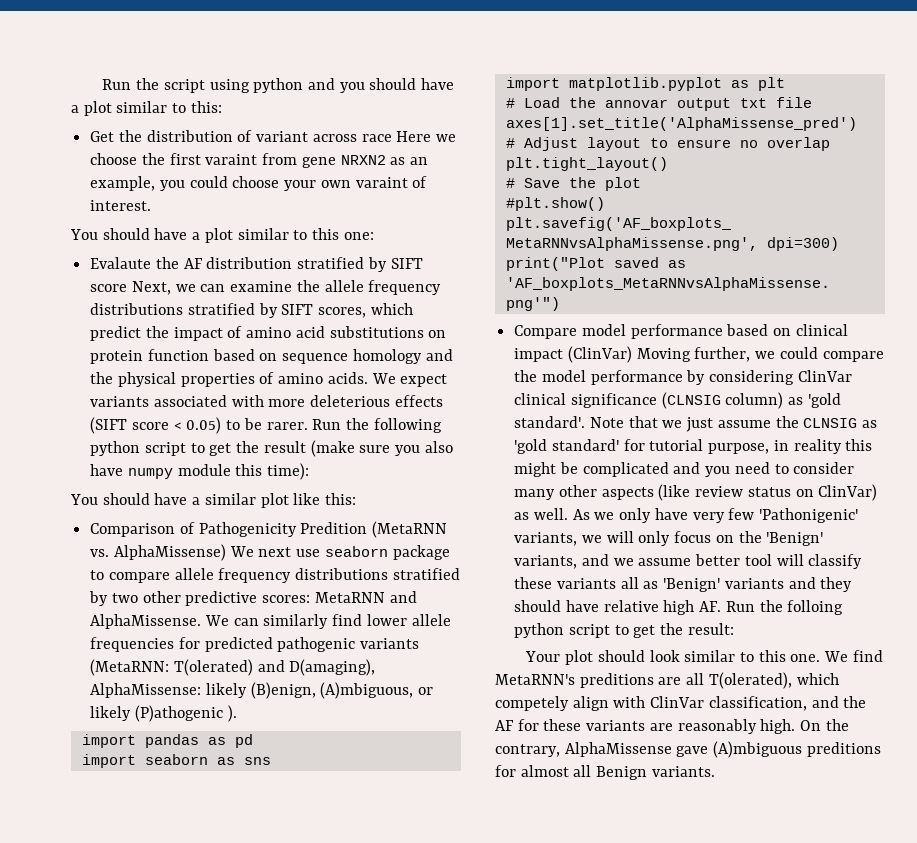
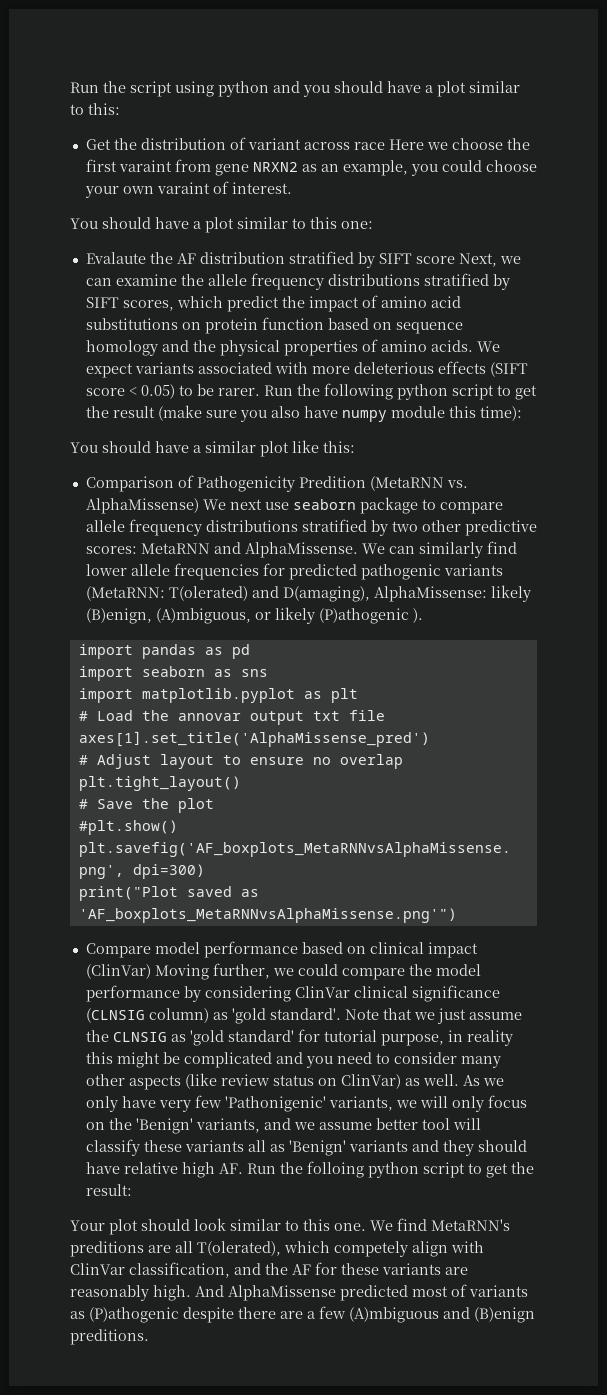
- On the contrary, AlphaMissense gave (A)mbiguous preditions for almost all Benign variants.
+ And AlphaMissense predicted most of variants as (P)athogenic despite there are a few (A)mbiguous and (B)enign preditions.

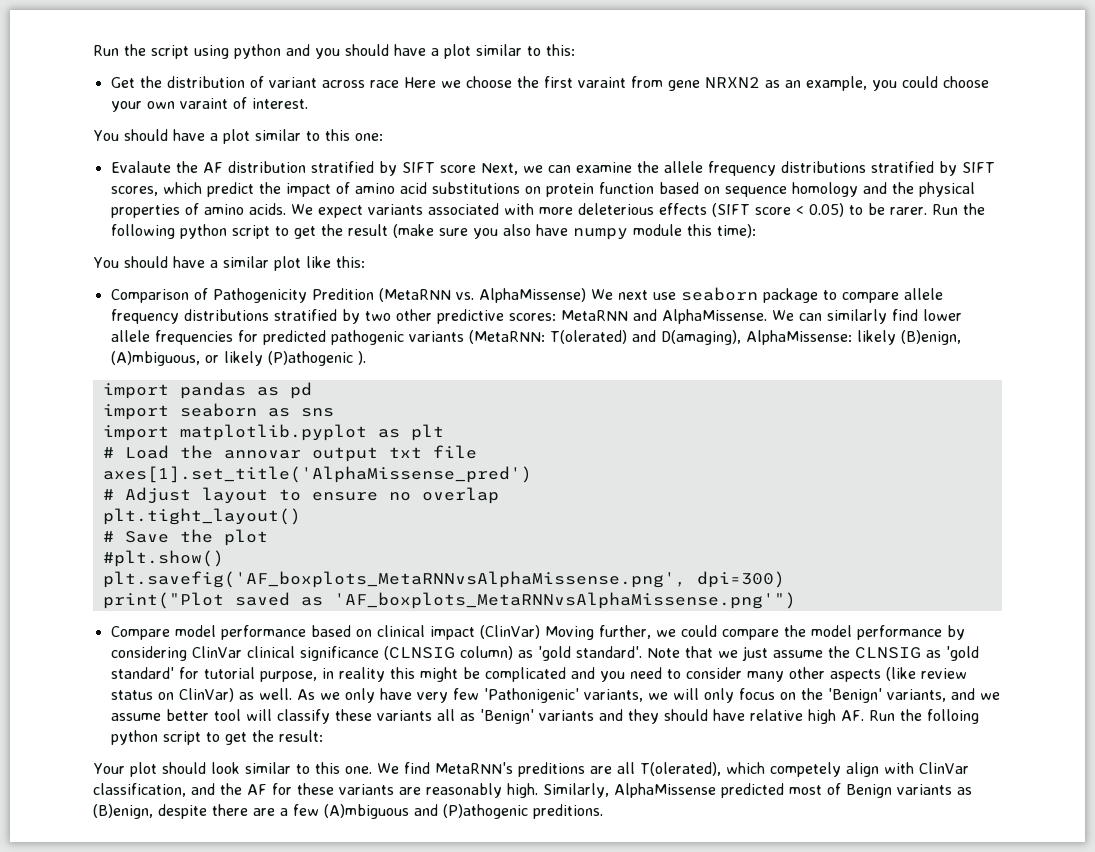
- And AlphaMissense predicted most of variants as (P)athogenic despite there are a few (A)mbiguous and (B)enign preditions.
+ Similarly, AlphaMissense predicted most of Benign variants as (B)enign, despite there are a few (A)mbiguous and (P)athogenic preditions.

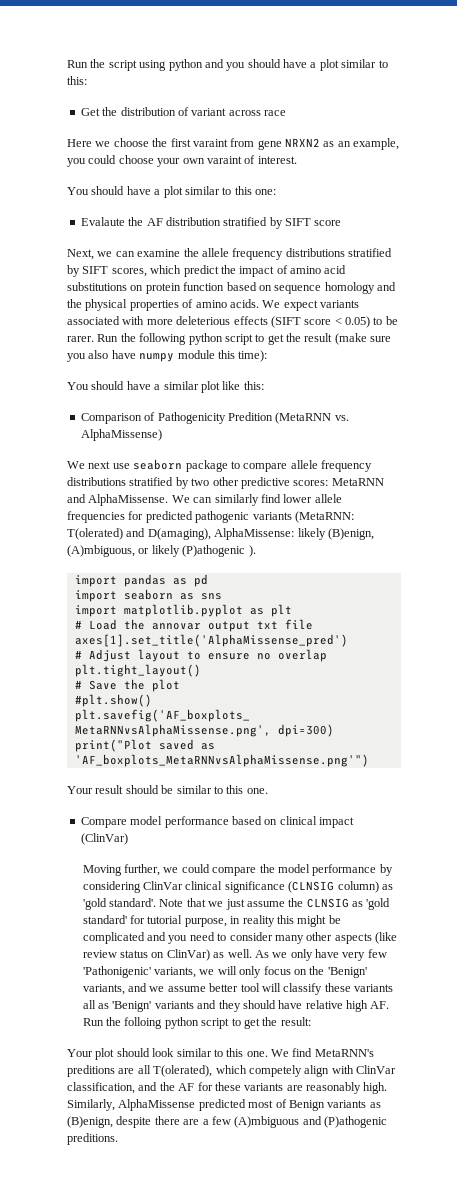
- Get the distribution of variant across race Here we choose the first varaint from gene NRXN2 as an example, you could choose your own varaint of interest.
+ Get the distribution of variant across race
+ Here we choose the first varaint from gene NRXN2 as an example, you could choose your own varaint of interest.
- Evalaute the AF distribution stratified by SIFT score Next, we can examine the allele frequency distributions stratified by SIFT scores, which predict the impact of amino acid substitutions on protein function based on sequence homology and the physical properties of amino acids.
+ Evalaute the AF distribution stratified by SIFT score
+ Next, we can examine the allele frequency distributions stratified by SIFT scores, which predict the impact of amino acid substitutions on protein function based on sequence homology and the physical properties of amino acids.
- Comparison of Pathogenicity Predition (MetaRNN vs. AlphaMissense) We next use seaborn package to compare allele frequency distributions stratified by two other predictive scores: MetaRNN and AlphaMissense.
+ Comparison of Pathogenicity Predition (MetaRNN vs. AlphaMissense)
+ We next use seaborn package to compare allele frequency distributions stratified by two other predictive scores: MetaRNN and AlphaMissense.
+ Your result should be similar to this one.
- Compare model performance based on clinical impact (ClinVar) Moving further, we could compare the model performance by considering ClinVar clinical significance (CLNSIG column) as 'gold standard'.
+ Compare model performance based on clinical impact (ClinVar)
+ Moving further, we could compare the model performance by considering ClinVar clinical significance (CLNSIG column) as 'gold standard'.

